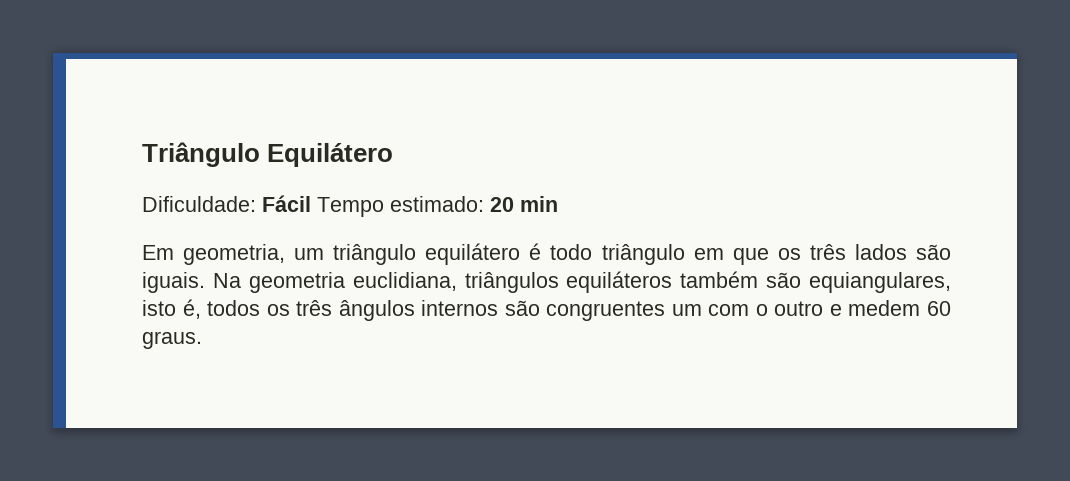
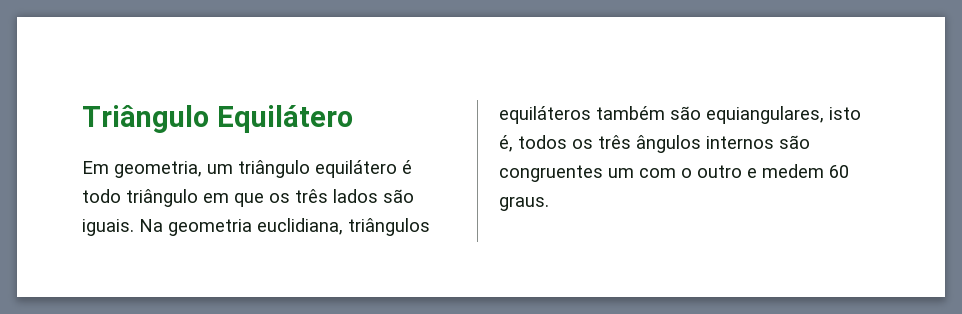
- Dificuldade: Fácil Tempo estimado: 20 min

